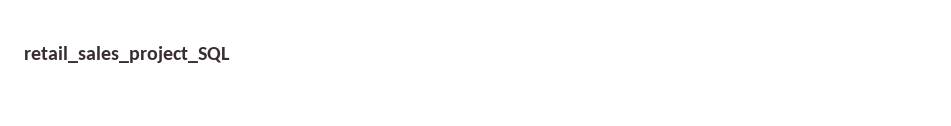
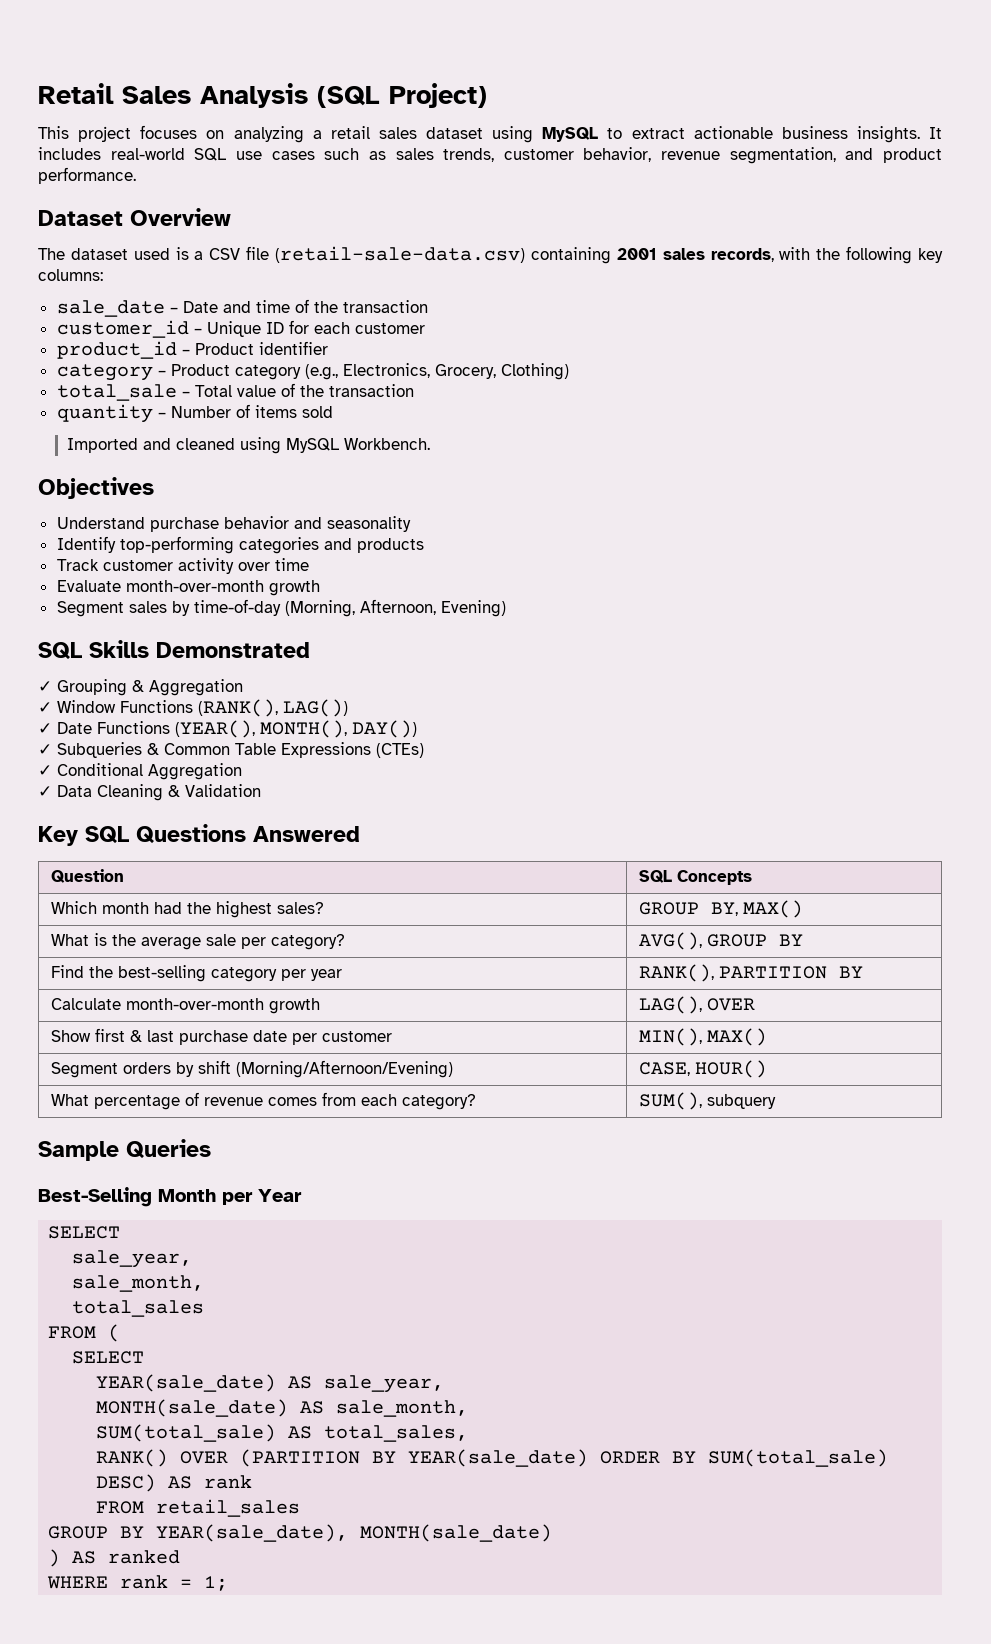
- retail_sales_project_SQL
+ Retail Sales Analysis (SQL Project)
+ This project focuses on analyzing a retail sales dataset using MySQL to extract actionable business insights. It includes real-world SQL use cases such as sales trends, customer behavior, revenue segmentation, and product performance.
+ Dataset Overview
+ The dataset used is a CSV file (retail-sale-data.csv) containing 2001 sales records, with the following key columns:
+ sale_date – Date and time of the transaction
+ customer_id – Unique ID for each customer
+ product_id – Product identifier
+ category – Product category (e.g., Electronics, Grocery, Clothing)
+ total_sale – Total value of the transaction
+ quantity – Number of items sold
+ Imported and cleaned using MySQL Workbench.
+ Objectives
+ Understand purchase behavior and seasonality
+ Identify top-performing categories and products
+ Track customer activity over time
+ Evaluate month-over-month growth
+ Segment sales by time-of-day (Morning, Afternoon, Evening)
+ SQL Skills Demonstrated
+ ✓ Grouping & Aggregation
+ ✓ Window Functions (RANK(), LAG())
+ ✓ Date Functions (YEAR(), MONTH(), DAY())
+ ✓ Subqueries & Common Table Expressions (CTEs)
+ ✓ Conditional Aggregation
+ ✓ Data Cleaning & Validation
+ Key SQL Questions Answered
+ Question | SQL Concepts
+ Which month had the highest sales? | GROUP BY, MAX()
+ What is the average sale per category? | AVG(), GROUP BY
+ Find the best-selling category per year | RANK(), PARTITION BY
+ Calculate month-over-month growth | LAG(), OVER
+ Show first & last purchase date per customer | MIN(), MAX()
+ Segment orders by shift (Morning/Afternoon/Evening) | CASE, HOUR()
+ What percentage of revenue comes from each category? | SUM(), subquery
+ Sample Queries
+ Best-Selling Month per Year
+ SELECT
+ sale_year,
+ sale_month,
+ total_sales
+ FROM (
+ SELECT
+ YEAR(sale_date) AS sale_year,
+ MONTH(sale_date) AS sale_month,
+ SUM(total_sale) AS total_sales,
+ RANK() OVER (PARTITION BY YEAR(sale_date) ORDER BY SUM(total_sale) DESC) AS rank
+ FROM retail_sales
+ GROUP BY YEAR(sale_date), MONTH(sale_date)
+ ) AS ranked
+ WHERE rank = 1;

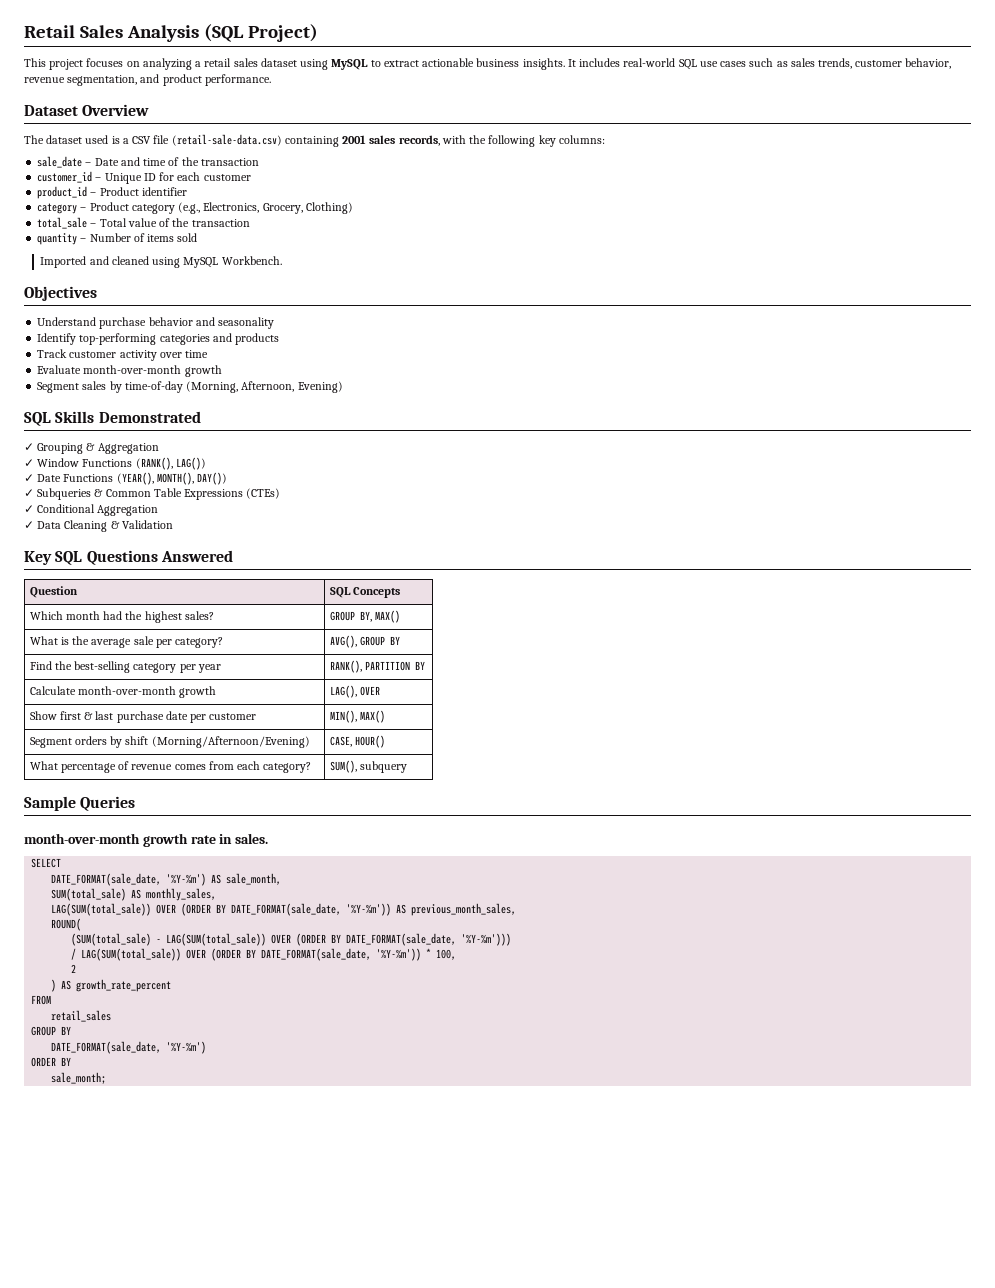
- Best-Selling Month per Year
+ month-over-month growth rate in sales.
  SELECT
- sale_year,
- sale_month,
- total_sales
- FROM (
- SELECT
- YEAR(sale_date) AS sale_year,
- MONTH(sale_date) AS sale_month,
- SUM(total_sale) AS total_sales,
- RANK() OVER (PARTITION BY YEAR(sale_date) ORDER BY SUM(total_sale) DESC) AS rank
- FROM retail_sales
- GROUP BY YEAR(sale_date), MONTH(sale_date)
- ) AS ranked
- WHERE rank = 1;
+ DATE_FORMAT(sale_date, '%Y-%m') AS sale_month,
+ SUM(total_sale) AS monthly_sales,
+ LAG(SUM(total_sale)) OVER (ORDER BY DATE_FORMAT(sale_date, '%Y-%m')) AS previous_month_sales,
+ ROUND(
+ (SUM(total_sale) - LAG(SUM(total_sale)) OVER (ORDER BY DATE_FORMAT(sale_date, '%Y-%m')))
+ / LAG(SUM(total_sale)) OVER (ORDER BY DATE_FORMAT(sale_date, '%Y-%m')) * 100,
+ 2
+ ) AS growth_rate_percent
+ FROM
+ retail_sales
+ GROUP BY
+ DATE_FORMAT(sale_date, '%Y-%m')
+ ORDER BY
+ sale_month;

